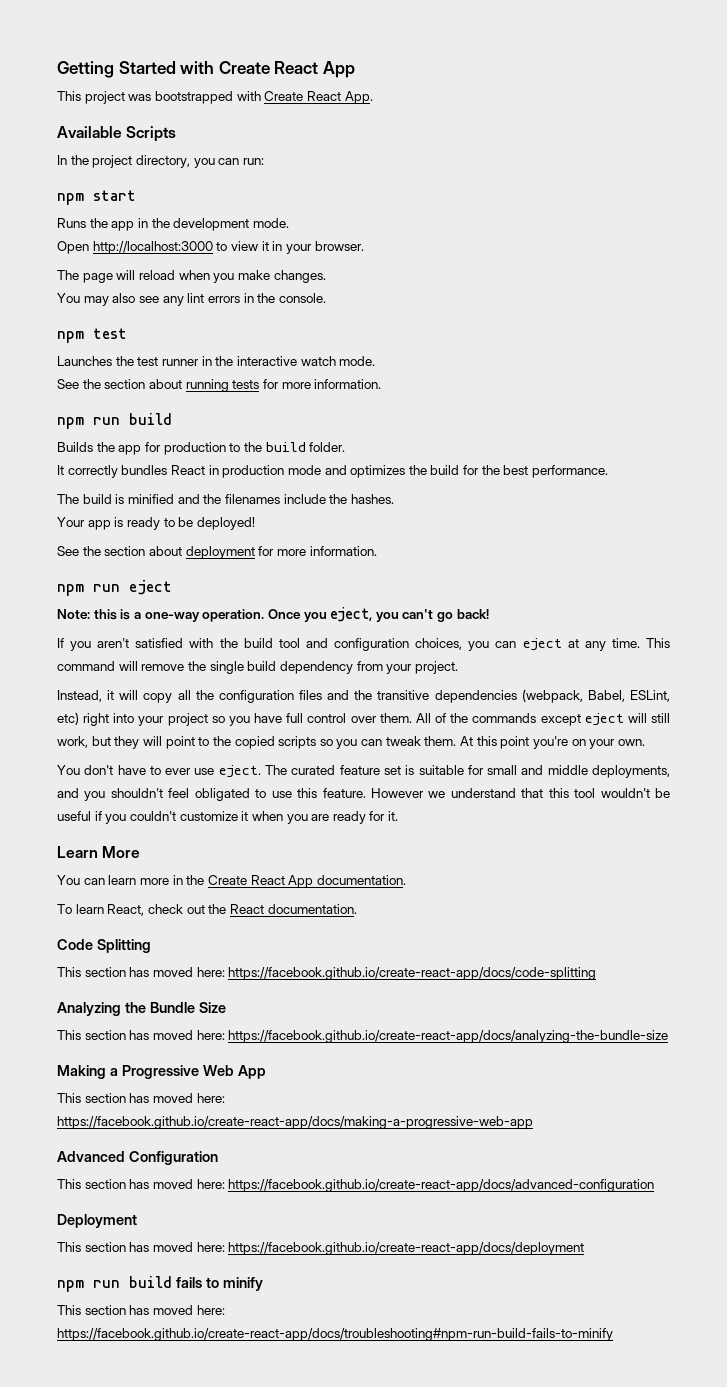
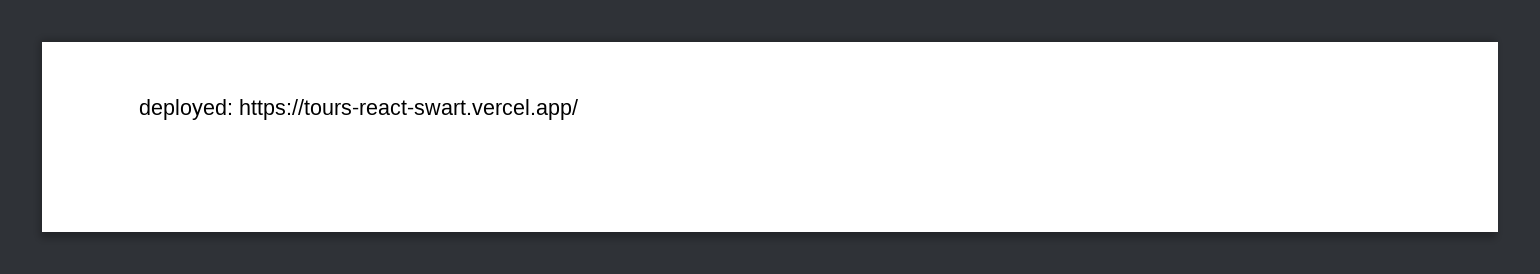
- Getting Started with Create React App
- This project was bootstrapped with Create React App.
- Available Scripts
- In the project directory, you can run:
- npm start
- Runs the app in the development mode.
- Open http://localhost:3000 to view it in your browser.
- The page will reload when you make changes.
- You may also see any lint errors in the console.
- npm test
- Launches the test runner in the interactive watch mode.
- See the section about running tests for more information.
- npm run build
- Builds the app for production to the build folder.
- It correctly bundles React in production mode and optimizes the build for the best performance.
- The build is minified and the filenames include the hashes.
- Your app is ready to be deployed!
- See the section about deployment for more information.
- npm run eject
- Note: this is a one-way operation. Once you eject, you can't go back!
- If you aren't satisfied with the build tool and configuration choices, you can eject at any time. This command will remove the single build dependency from your project.
- Instead, it will copy all the configuration files and the transitive dependencies (webpack, Babel, ESLint, etc) right into your project so you have full control over them. All of the commands except eject will still work, but they will point to the copied scripts so you can tweak them. At this point you're on your own.
- You don't have to ever use eject. The curated feature set is suitable for small and middle deployments, and you shouldn't feel obligated to use this feature. However we understand that this tool wouldn't be useful if you couldn't customize it when you are ready for it.
- Learn More
- You can learn more in the Create React App documentation.
- To learn React, check out the React documentation.
- Code Splitting
- This section has moved here: https://facebook.github.io/create-react-app/docs/code-splitting
- Analyzing the Bundle Size
- This section has moved here: https://facebook.github.io/create-react-app/docs/analyzing-the-bundle-size
- Making a Progressive Web App
- This section has moved here: https://facebook.github.io/create-react-app/docs/making-a-progressive-web-app
- Advanced Configuration
- This section has moved here: https://facebook.github.io/create-react-app/docs/advanced-configuration
- Deployment
- This section has moved here: https://facebook.github.io/create-react-app/docs/deployment
- npm run build fails to minify
- This section has moved here: https://facebook.github.io/create-react-app/docs/troubleshooting#npm-run-build-fails-to-minify
+ deployed: https://tours-react-swart.vercel.app/

